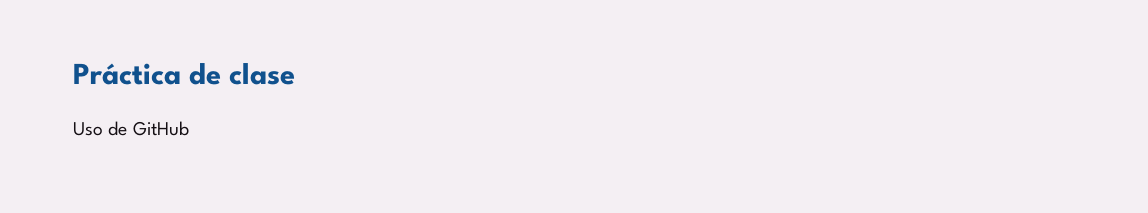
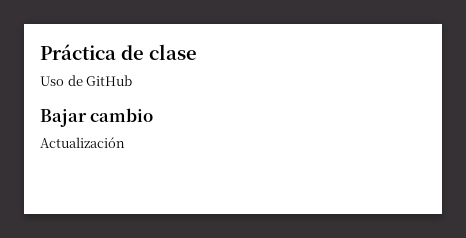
+ Bajar cambio
+ Actualización

